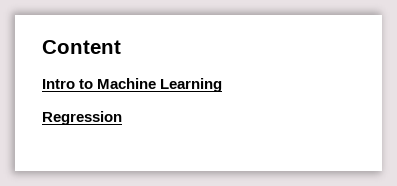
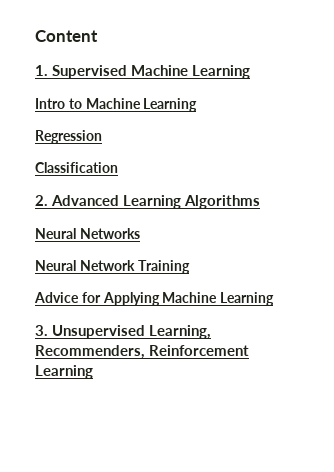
+ 1. Supervised Machine Learning
+ Classification
+ 2. Advanced Learning Algorithms
+ Neural Networks
+ Neural Network Training
+ Advice for Applying Machine Learning
+ 3. Unsupervised Learning, Recommenders, Reinforcement Learning

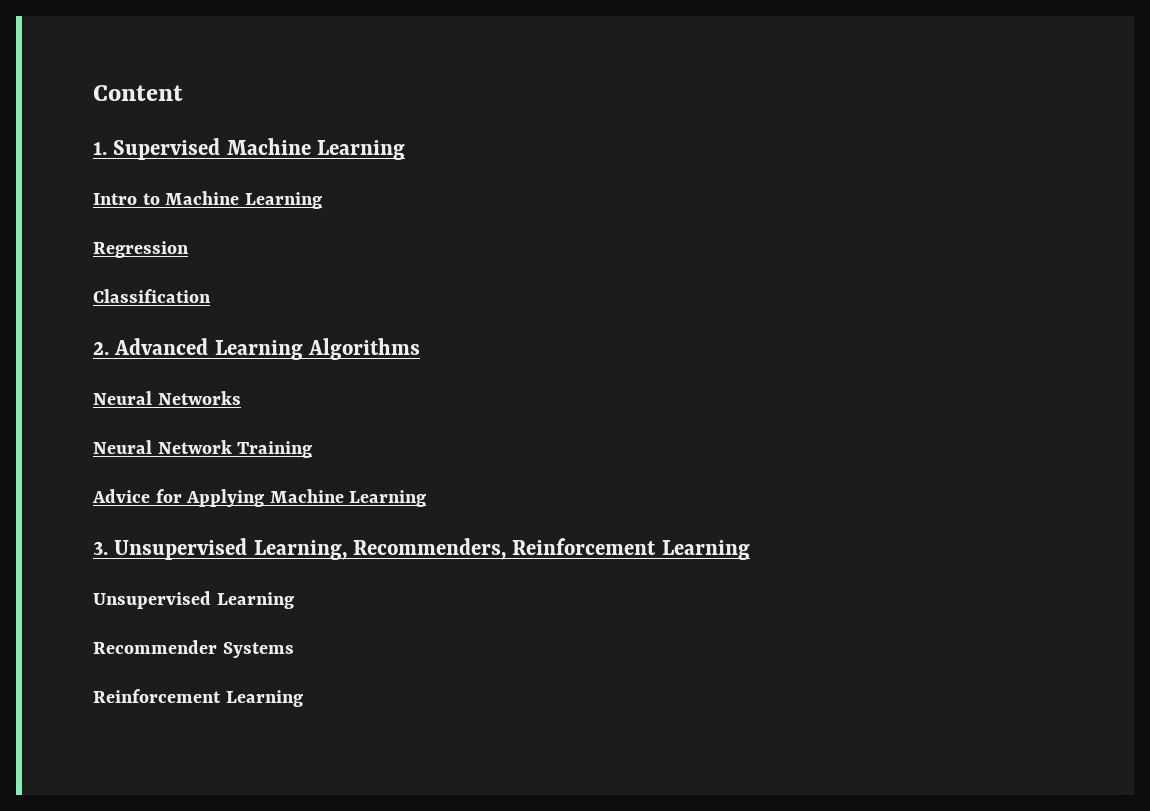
+ Unsupervised Learning
+ Recommender Systems
+ Reinforcement Learning

